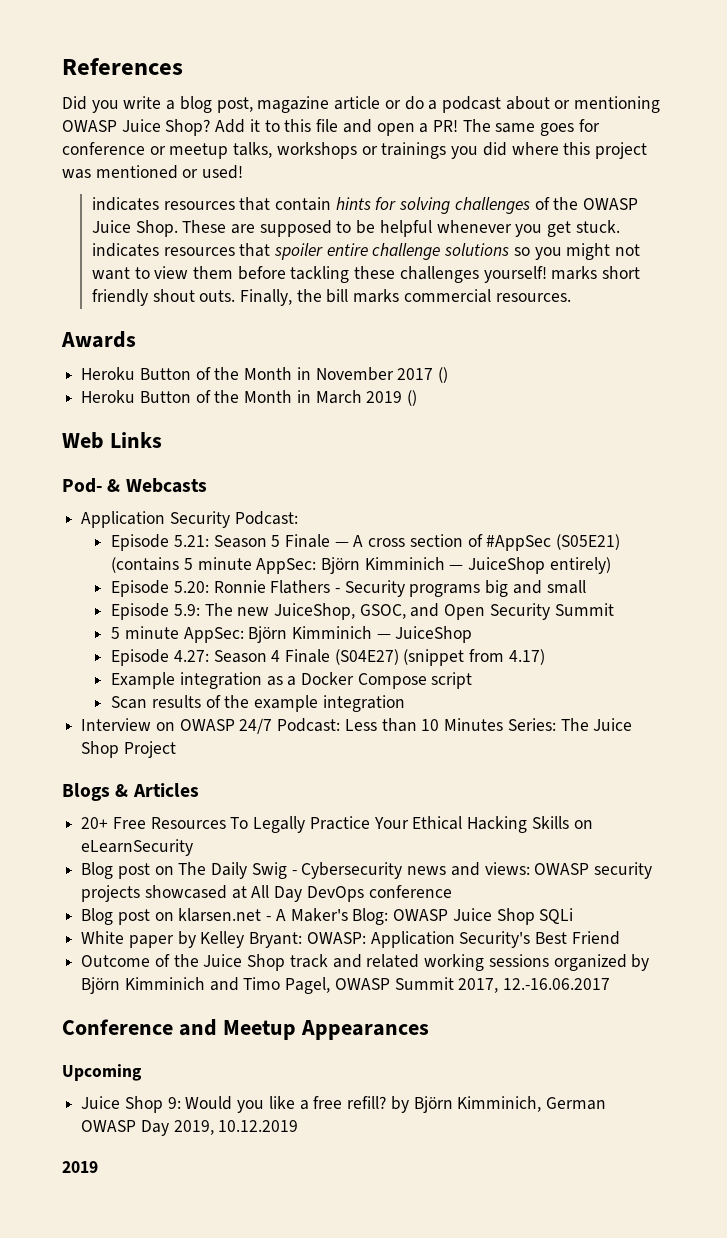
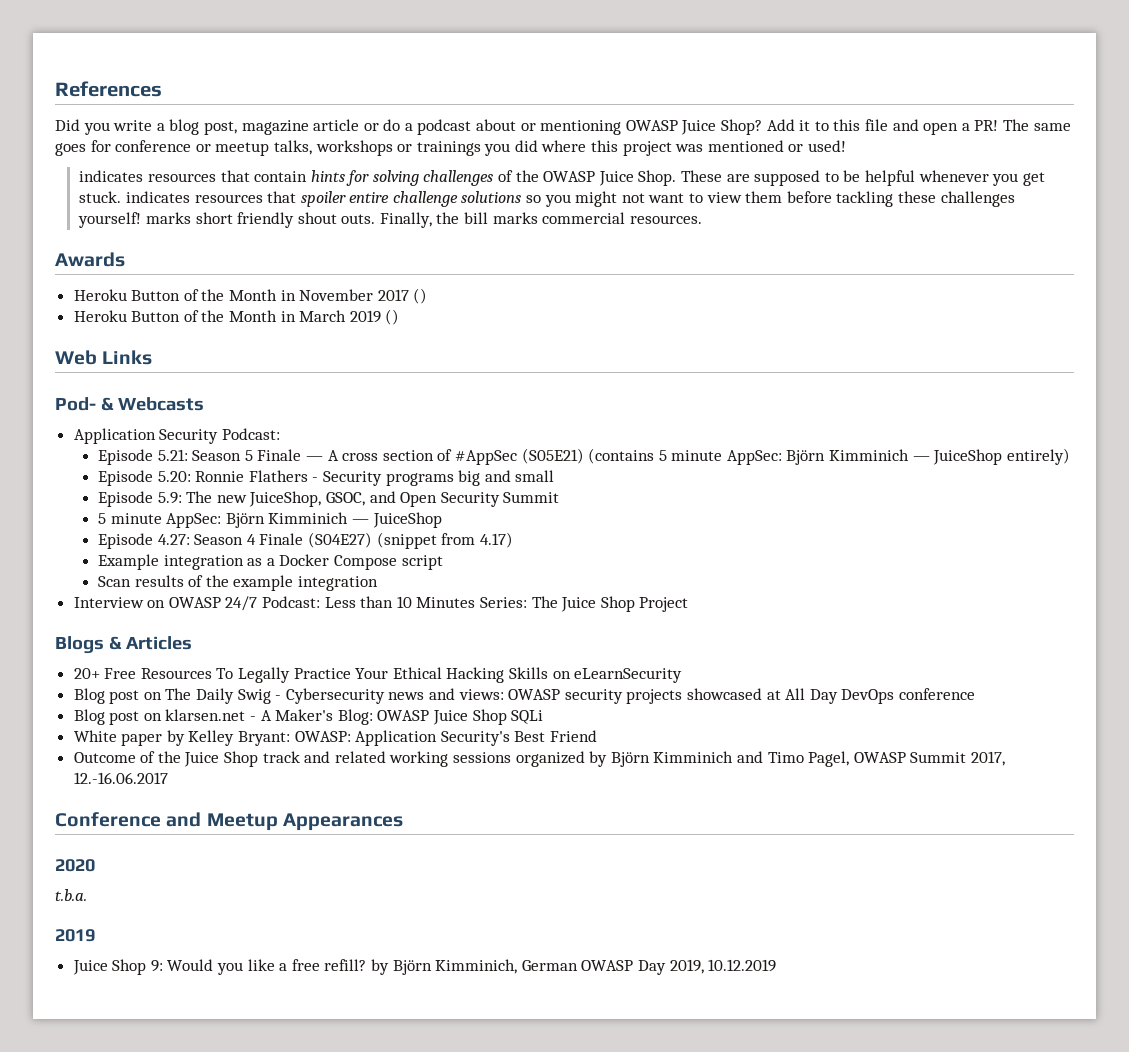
- Upcoming
+ 2020
+ t.b.a.
+ 2019
  Juice Shop 9: Would you like a free refill? by Björn Kimminich, German OWASP Day 2019, 10.12.2019
- 2019

